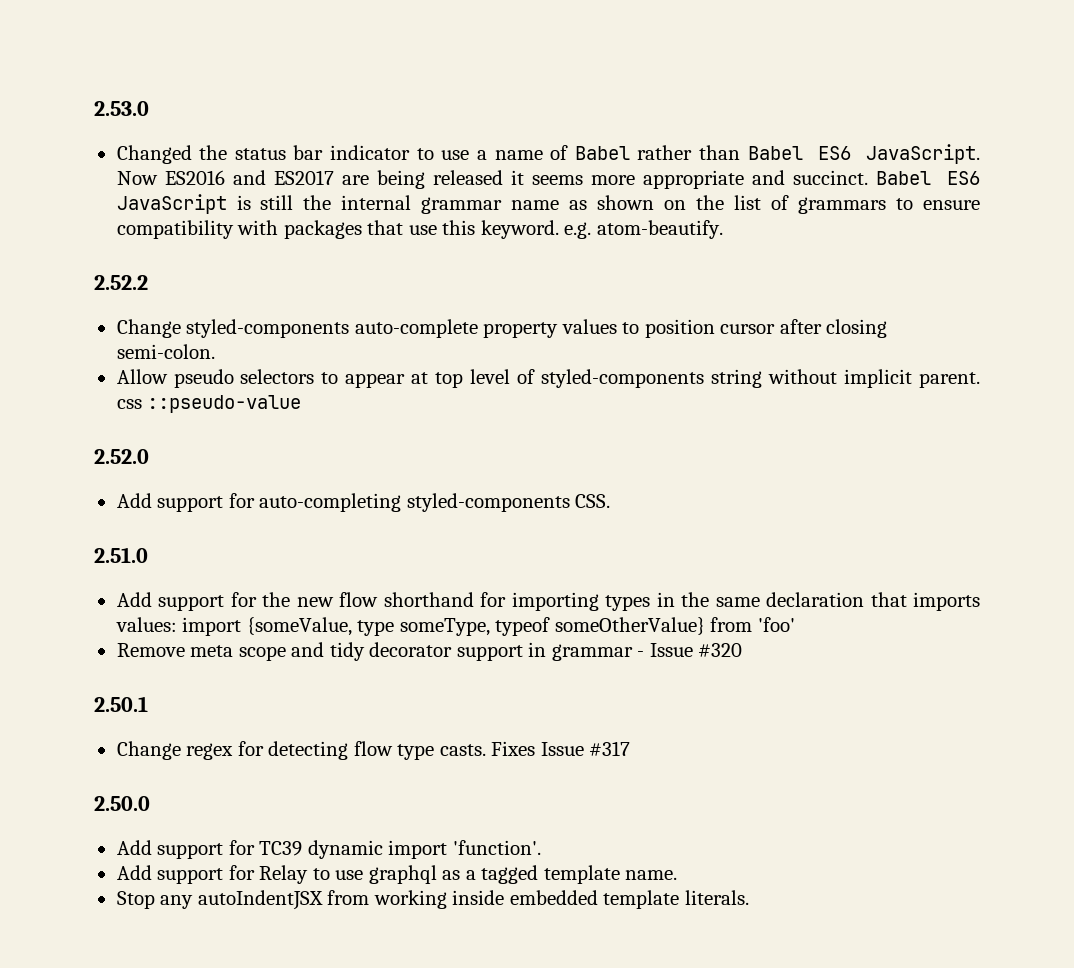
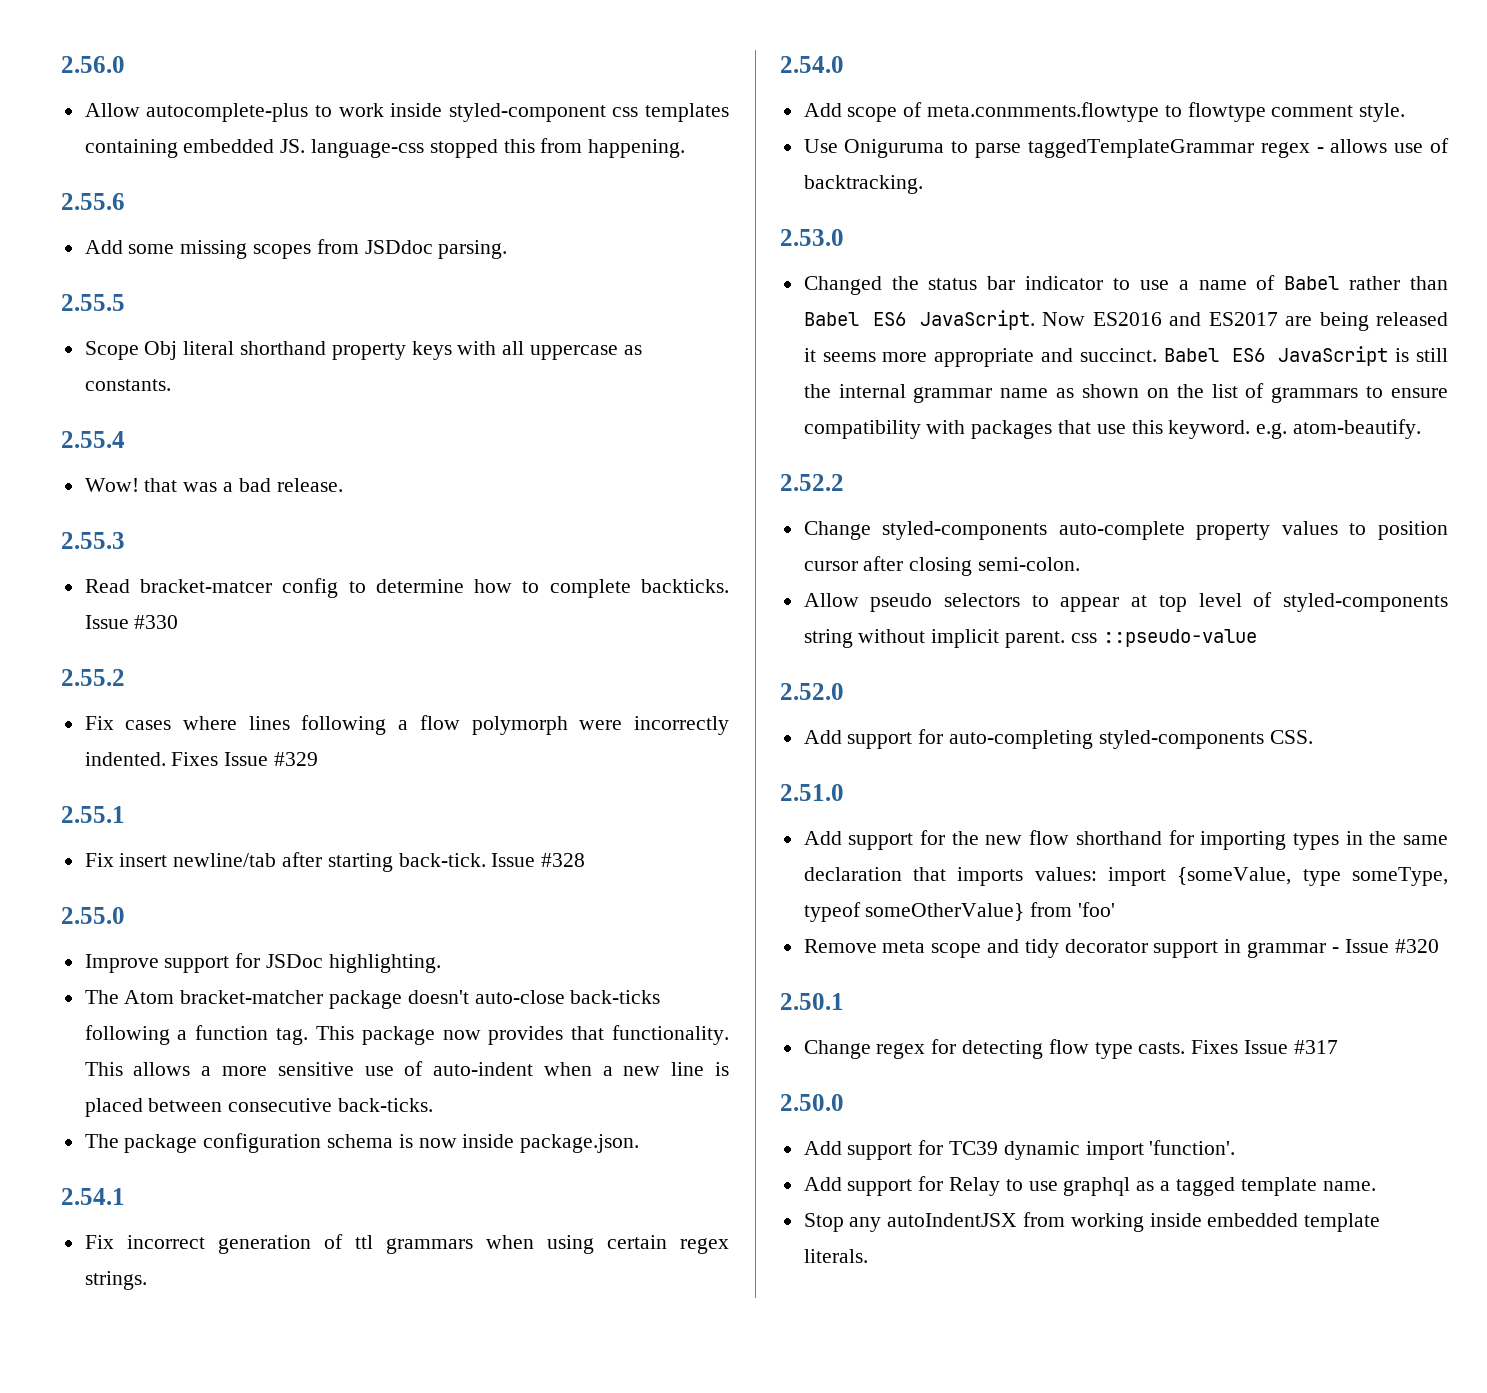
+ 2.56.0
+ Allow autocomplete-plus to work inside styled-component css templates containing embedded JS. language-css stopped this from happening.
+ 2.55.6
+ Add some missing scopes from JSDdoc parsing.
+ 2.55.5
+ Scope Obj literal shorthand property keys with all uppercase as constants.
+ 2.55.4
+ Wow! that was a bad release.
+ 2.55.3
+ Read bracket-matcer config to determine how to complete backticks. Issue #330
+ 2.55.2
+ Fix cases where lines following a flow polymorph were incorrectly indented. Fixes Issue #329
+ 2.55.1
+ Fix insert newline/tab after starting back-tick. Issue #328
+ 2.55.0
+ Improve support for JSDoc highlighting.
+ The Atom bracket-matcher package doesn't auto-close back-ticks following a function tag. This package now provides that functionality. This allows a more sensitive use of auto-indent when a new line is placed between consecutive back-ticks.
+ The package configuration schema is now inside package.json.
+ 2.54.1
+ Fix incorrect generation of ttl grammars when using certain regex strings.
+ 2.54.0
+ Add scope of meta.conmments.flowtype to flowtype comment style.
+ Use Oniguruma to parse taggedTemplateGrammar regex - allows use of backtracking.

